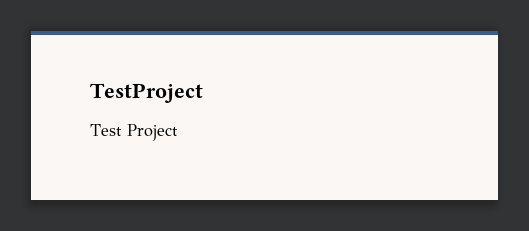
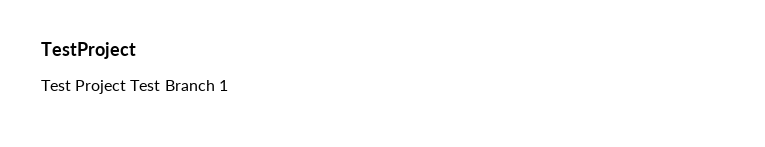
- Test Project
+ Test Project Test Branch 1

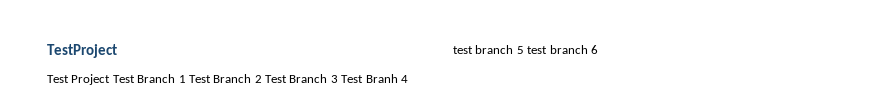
- Test Project Test Branch 1
+ Test Project Test Branch 1 Test Branch 2 Test Branch 3 Test Branh 4 test branch 5 test branch 6

